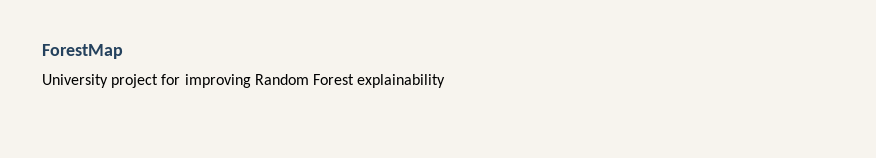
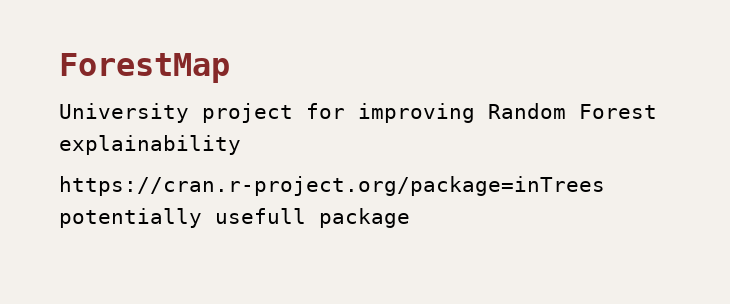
+ https://cran.r-project.org/package=inTrees potentially usefull package

